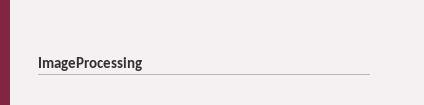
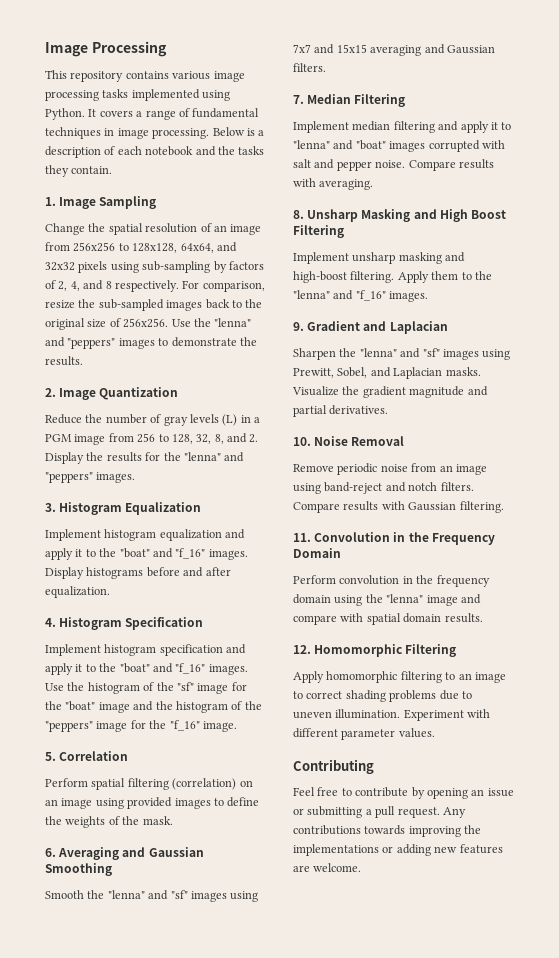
- ImageProcessing
+ Image Processing
+ This repository contains various image processing tasks implemented using Python. It covers a range of fundamental techniques in image processing. Below is a description of each notebook and the tasks they contain.
+ 1. Image Sampling
+ Change the spatial resolution of an image from 256x256 to 128x128, 64x64, and 32x32 pixels using sub-sampling by factors of 2, 4, and 8 respectively. For comparison, resize the sub-sampled images back to the original size of 256x256. Use the "lenna" and "peppers" images to demonstrate the results.
+ 2. Image Quantization
+ Reduce the number of gray levels (L) in a PGM image from 256 to 128, 32, 8, and 2. Display the results for the "lenna" and "peppers" images.
+ 3. Histogram Equalization
+ Implement histogram equalization and apply it to the "boat" and "f_16" images. Display histograms before and after equalization.
+ 4. Histogram Specification
+ Implement histogram specification and apply it to the "boat" and "f_16" images. Use the histogram of the "sf" image for the "boat" image and the histogram of the "peppers" image for the "f_16" image.
+ 5. Correlation
+ Perform spatial filtering (correlation) on an image using provided images to define the weights of the mask.
+ 6. Averaging and Gaussian Smoothing
+ Smooth the "lenna" and "sf" images using 7x7 and 15x15 averaging and Gaussian filters.
+ 7. Median Filtering
+ Implement median filtering and apply it to "lenna" and "boat" images corrupted with salt and pepper noise. Compare results with averaging.
+ 8. Unsharp Masking and High Boost Filtering
+ Implement unsharp masking and high-boost filtering. Apply them to the "lenna" and "f_16" images.
+ 9. Gradient and Laplacian
+ Sharpen the "lenna" and "sf" images using Prewitt, Sobel, and Laplacian masks. Visualize the gradient magnitude and partial derivatives.
+ 10. Noise Removal
+ Remove periodic noise from an image using band-reject and notch filters. Compare results with Gaussian filtering.
+ 11. Convolution in the Frequency Domain
+ Perform convolution in the frequency domain using the "lenna" image and compare with spatial domain results.
+ 12. Homomorphic Filtering
+ Apply homomorphic filtering to an image to correct shading problems due to uneven illumination. Experiment with different parameter values.
+ Contributing
+ Feel free to contribute by opening an issue or submitting a pull request. Any contributions towards improving the implementations or adding new features are welcome.

